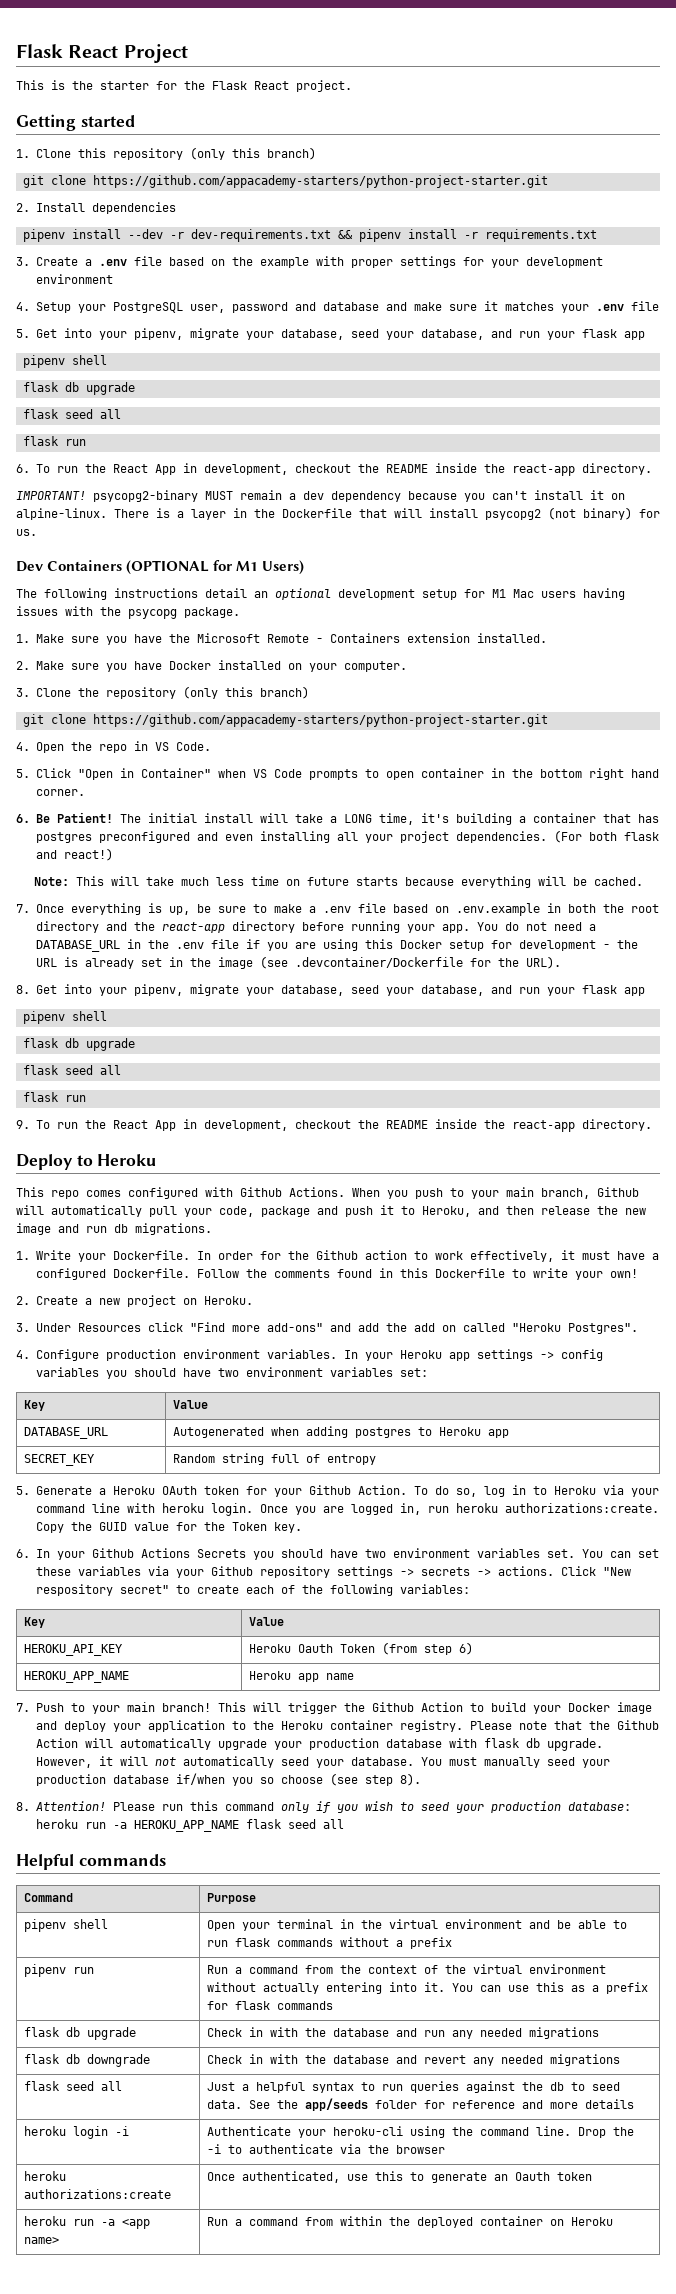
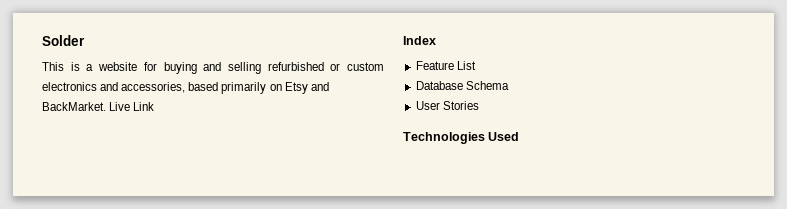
- Flask React Project
+ Solder
- This is the starter for the Flask React project.
- Getting started
- 1. Clone this repository (only this branch)
- git clone https://github.com/appacademy-starters/python-project-starter.git
- 2. Install dependencies
- pipenv install --dev -r dev-requirements.txt && pipenv install -r requirements.txt
- 3. Create a .env file based on the example with proper settings for your development environment
- 4. Setup your PostgreSQL user, password and database and make sure it matches your .env file
- 5. Get into your pipenv, migrate your database, seed your database, and run your flask app
- pipenv shell
- flask db upgrade
- flask seed all
- flask run
- 6. To run the React App in development, checkout the README inside the react-app directory.
- IMPORTANT! psycopg2-binary MUST remain a dev dependency because you can't install it on alpine-linux. There is a layer in the Dockerfile that will install psycopg2 (not binary) for us.
- Dev Containers (OPTIONAL for M1 Users)
- The following instructions detail an optional development setup for M1 Mac users having issues with the psycopg package.
- 1. Make sure you have the Microsoft Remote - Containers extension installed.
- 2. Make sure you have Docker installed on your computer.
- 3. Clone the repository (only this branch)
- git clone https://github.com/appacademy-starters/python-project-starter.git
- 4. Open the repo in VS Code.
- 5. Click "Open in Container" when VS Code prompts to open container in the bottom right hand corner.
- 6. Be Patient! The initial install will take a LONG time, it's building a container that has postgres preconfigured and even installing all your project dependencies. (For both flask and react!)
- Note: This will take much less time on future starts because everything will be cached.
- 7. Once everything is up, be sure to make a .env file based on .env.example in both the root directory and the react-app directory before running your app. You do not need a DATABASE_URL in the .env file if you are using this Docker setup for development - the URL is already set in the image (see .devcontainer/Dockerfile for the URL).
- 8. Get into your pipenv, migrate your database, seed your database, and run your flask app
- pipenv shell
- flask db upgrade
- flask seed all
- flask run
- 9. To run the React App in development, checkout the README inside the react-app directory.
- Deploy to Heroku
- This repo comes configured with Github Actions. When you push to your main branch, Github will automatically pull your code, package and push it to Heroku, and then release the new image and run db migrations.
- 1. Write your Dockerfile. In order for the Github action to work effectively, it must have a configured Dockerfile. Follow the comments found in this Dockerfile to write your own!
- 2. Create a new project on Heroku.
- 3. Under Resources click "Find more add-ons" and add the add on called "Heroku Postgres".
- 4. Configure production environment variables. In your Heroku app settings -> config variables you should have two environment variables set:
- Key | Value
- DATABASE_URL | Autogenerated when adding postgres to Heroku app
- SECRET_KEY | Random string full of entropy
- 5. Generate a Heroku OAuth token for your Github Action. To do so, log in to Heroku via your command line with heroku login. Once you are logged in, run heroku authorizations:create. Copy the GUID value for the Token key.
- 6. In your Github Actions Secrets you should have two environment variables set. You can set these variables via your Github repository settings -> secrets -> actions. Click "New respository secret" to create each of the following variables:
- Key | Value
- HEROKU_API_KEY | Heroku Oauth Token (from step 6)
- HEROKU_APP_NAME | Heroku app name
- 7. Push to your main branch! This will trigger the Github Action to build your Docker image and deploy your application to the Heroku container registry. Please note that the Github Action will automatically upgrade your production database with flask db upgrade. However, it will not automatically seed your database. You must manually seed your production database if/when you so choose (see step 8).
- 8. Attention! Please run this command only if you wish to seed your production database: heroku run -a HEROKU_APP_NAME flask seed all
- Helpful commands
- Command | Purpose
- pipenv shell | Open your terminal in the virtual environment and be able to run flask commands without a prefix
- pipenv run | Run a command from the context of the virtual environment without actually entering into it. You can use this as a prefix for flask commands
- flask db upgrade | Check in with the database and run any needed migrations
- flask db downgrade | Check in with the database and revert any needed migrations
- flask seed all | Just a helpful syntax to run queries against the db to seed data. See the app/seeds folder for reference and more details
- heroku login -i | Authenticate your heroku-cli using the command line. Drop the -i to authenticate via the browser
- heroku authorizations:create | Once authenticated, use this to generate an Oauth token
- heroku run -a <app name> | Run a command from within the deployed container on Heroku
+ This is a website for buying and selling refurbished or custom electronics and accessories, based primarily on Etsy and BackMarket. Live Link
+ Index
+ Feature List
+ Database Schema
+ User Stories
+ Technologies Used

